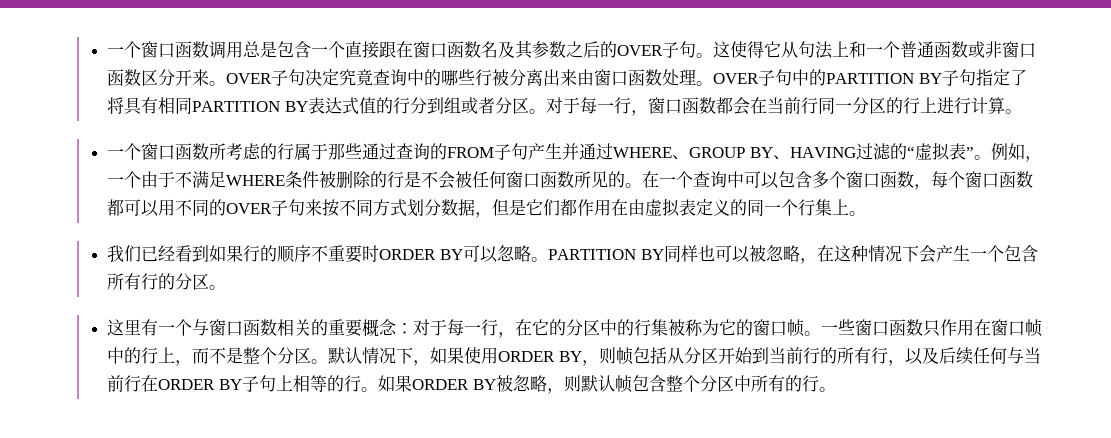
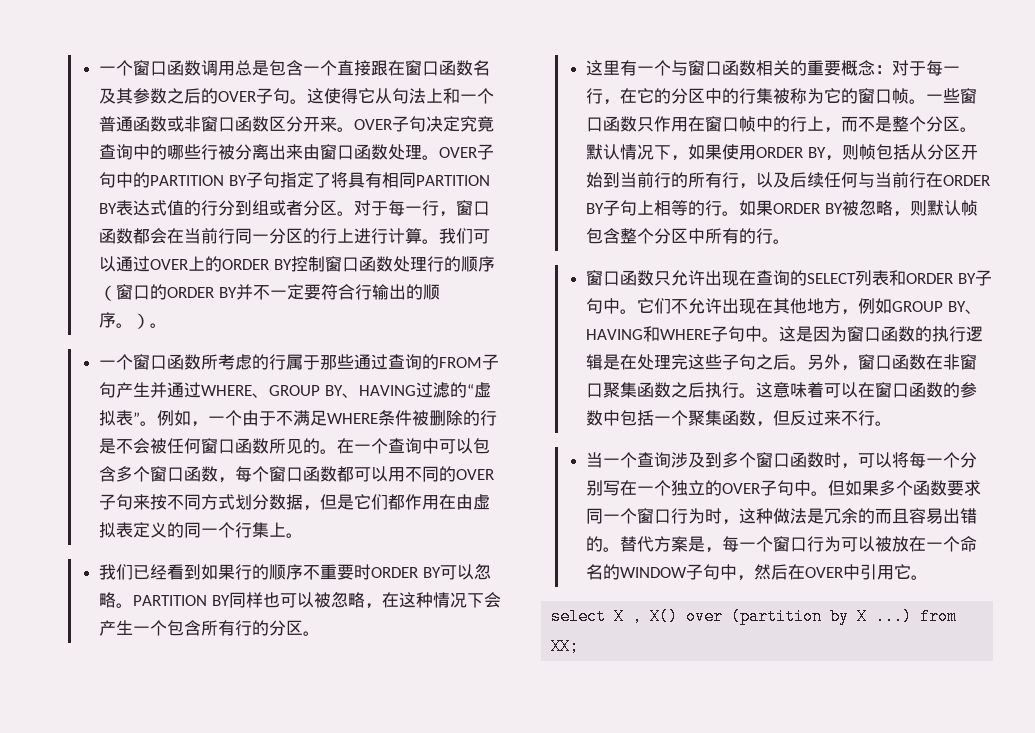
+ 我们可以通过OVER上的ORDER BY控制窗口函数处理行的顺序（窗口的ORDER BY并不一定要符合行输出的顺序。）。
+ 窗口函数只允许出现在查询的SELECT列表和ORDER BY子句中。它们不允许出现在其他地方，例如GROUP BY、HAVING和WHERE子句中。这是因为窗口函数的执行逻辑是在处理完这些子句之后。另外，窗口函数在非窗口聚集函数之后执行。这意味着可以在窗口函数的参数中包括一个聚集函数，但反过来不行。
+ 当一个查询涉及到多个窗口函数时，可以将每一个分别写在一个独立的OVER子句中。但如果多个函数要求同一个窗口行为时，这种做法是冗余的而且容易出错的。替代方案是，每一个窗口行为可以被放在一个命名的WINDOW子句中，然后在OVER中引用它。
+ select X , X() over (partition by X ...) from XX;

